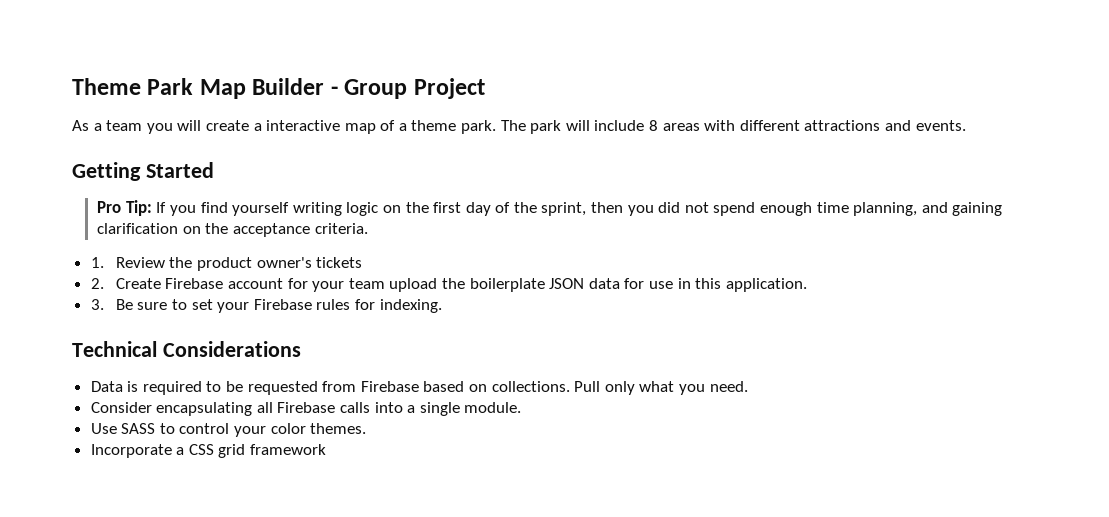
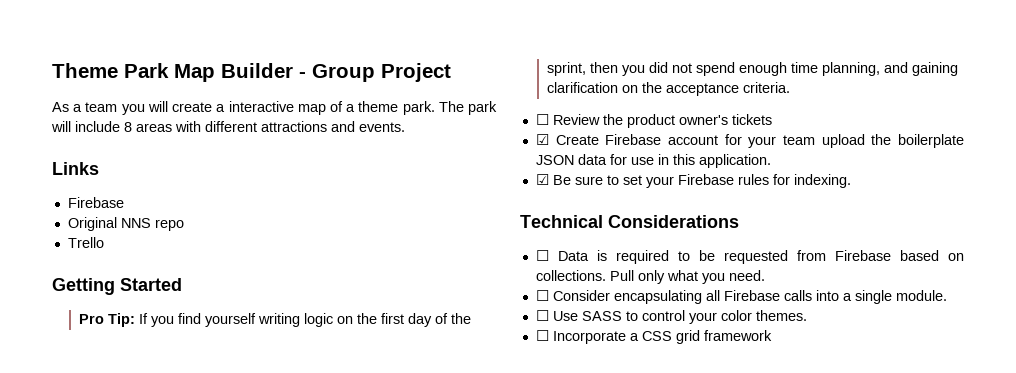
+ Links
+ Firebase
+ Original NNS repo
+ Trello
- 1. Review the product owner's tickets
+ ☐ Review the product owner's tickets
- 2. Create Firebase account for your team upload the boilerplate JSON data for use in this application.
+ ☑ Create Firebase account for your team upload the boilerplate JSON data for use in this application.
- 3. Be sure to set your Firebase rules for indexing.
+ ☑ Be sure to set your Firebase rules for indexing.
- Data is required to be requested from Firebase based on collections.
+ ☐ Data is required to be requested from Firebase based on collections.
- Consider encapsulating all Firebase calls into a single module.
+ ☐ Consider encapsulating all Firebase calls into a single module.
- Use SASS to control your color themes.
+ ☐ Use SASS to control your color themes.
- Incorporate a CSS grid framework
+ ☐ Incorporate a CSS grid framework

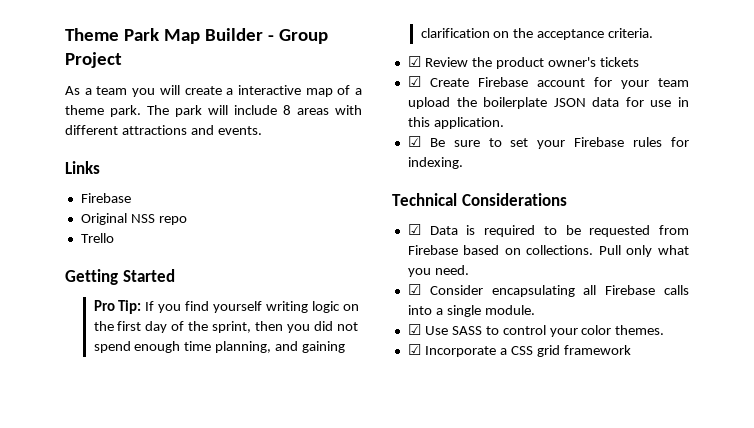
- Original NNS repo
+ Original NSS repo
- ☐ Review the product owner's tickets
+ ☑ Review the product owner's tickets
- ☐ Data is required to be requested from Firebase based on collections.
+ ☑ Data is required to be requested from Firebase based on collections.
- ☐ Consider encapsulating all Firebase calls into a single module.
+ ☑ Consider encapsulating all Firebase calls into a single module.
- ☐ Use SASS to control your color themes.
+ ☑ Use SASS to control your color themes.
- ☐ Incorporate a CSS grid framework
+ ☑ Incorporate a CSS grid framework

